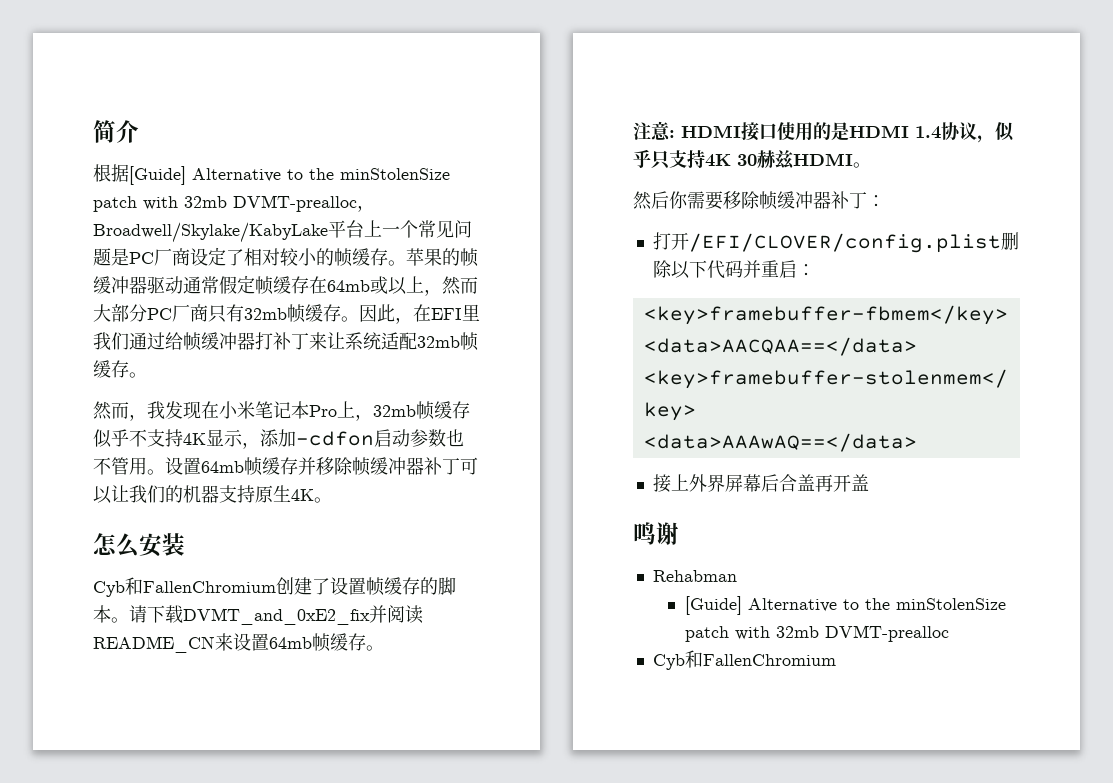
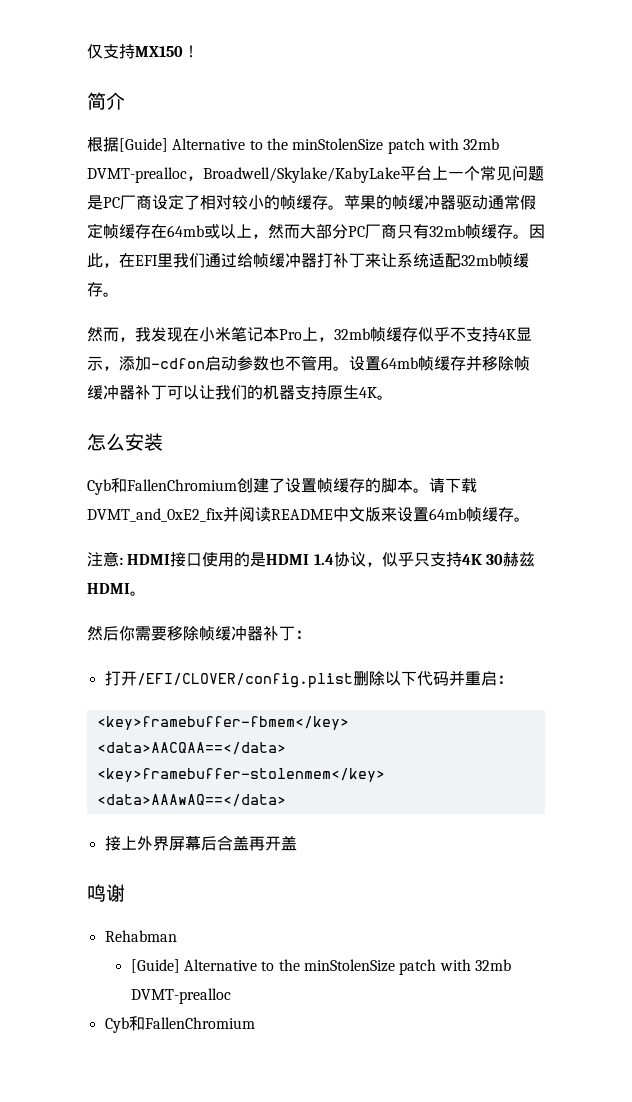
+ 仅支持MX150！
- 请下载DVMT_and_0xE2_fix并阅读README_CN来设置64mb帧缓存。
+ 请下载DVMT_and_0xE2_fix并阅读README中文版来设置64mb帧缓存。

